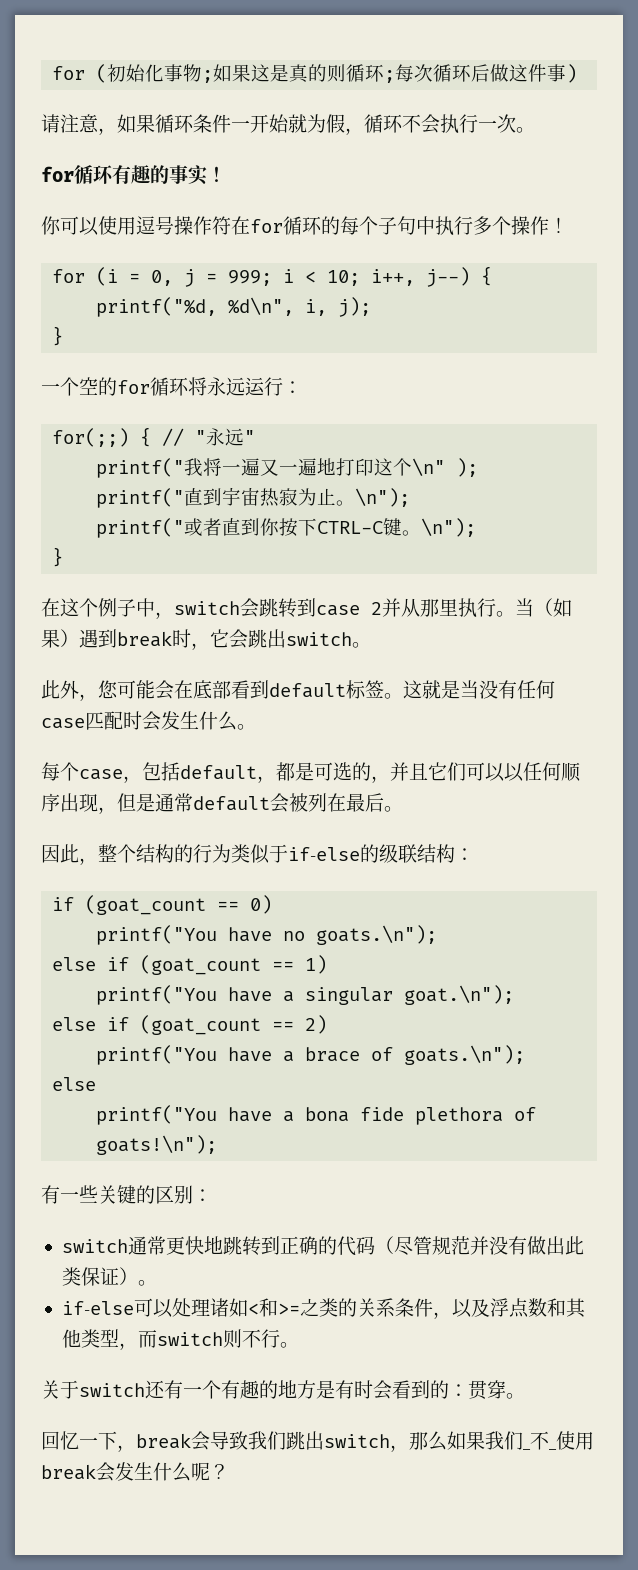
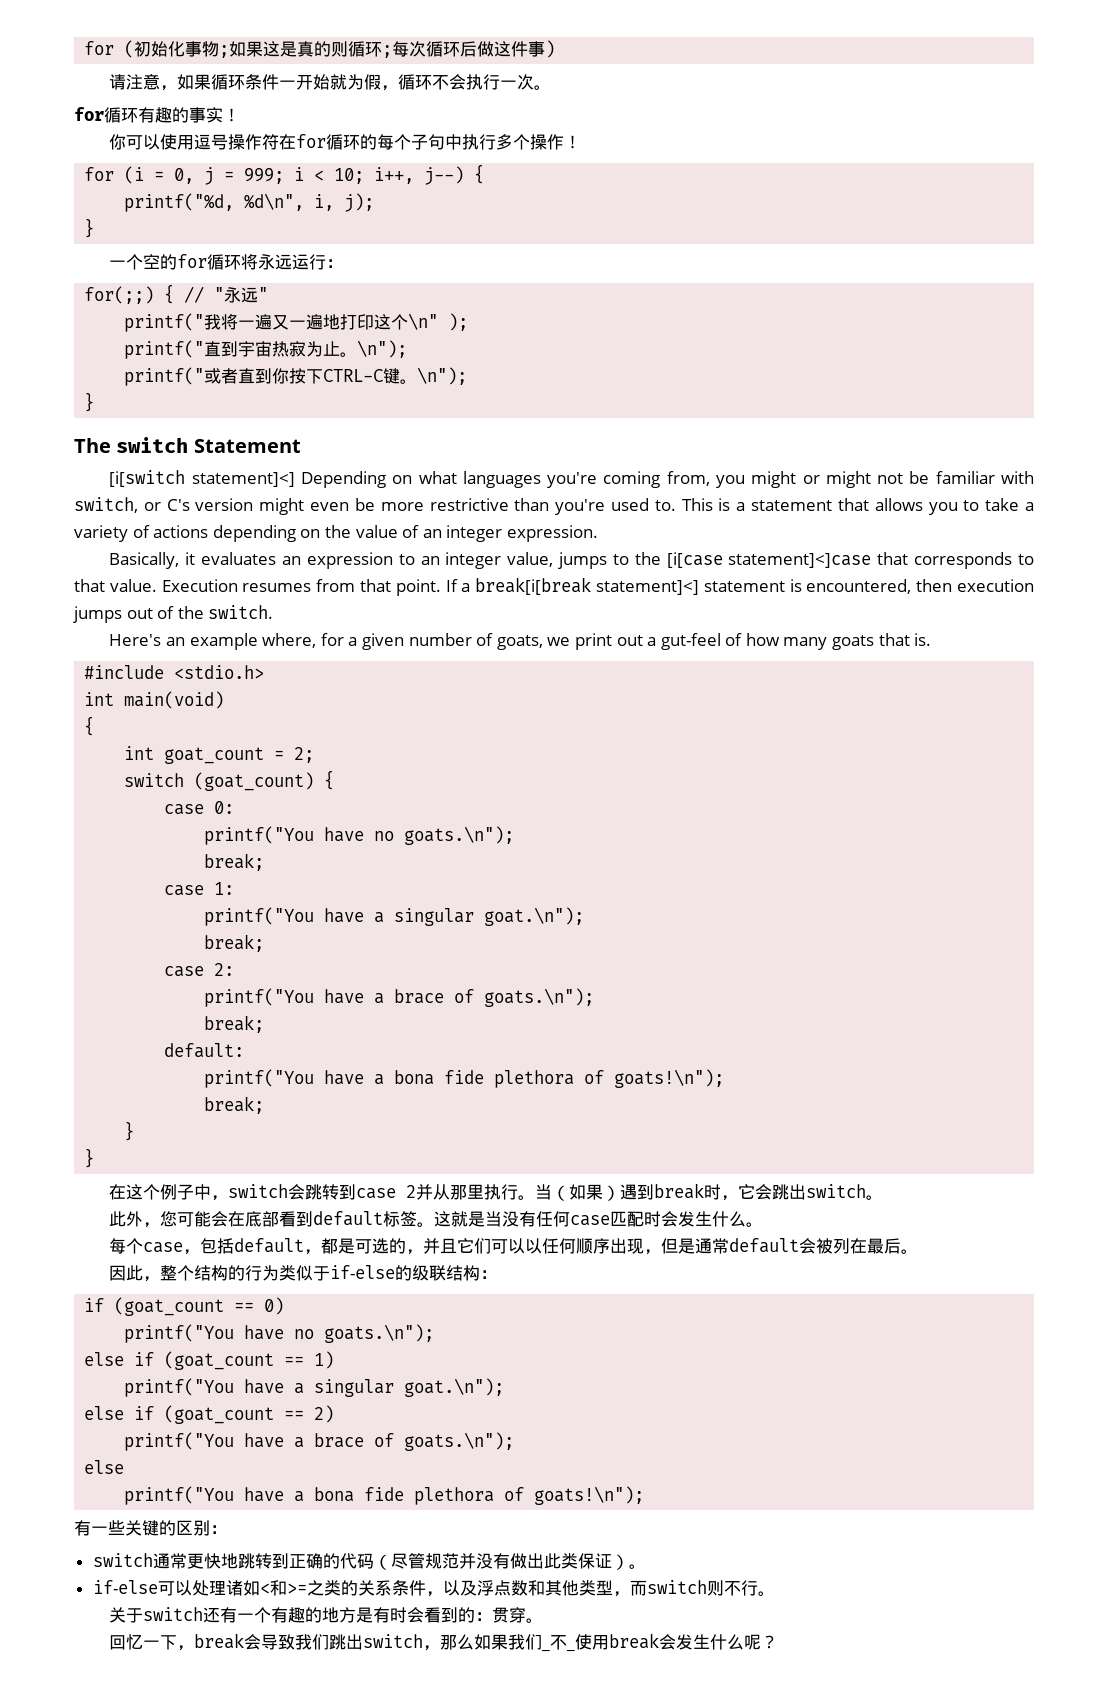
+ The switch Statement
+ [i[switch statement]<] Depending on what languages you're coming from, you might or might not be familiar with switch, or C's version might even be more restrictive than you're used to. This is a statement that allows you to take a variety of actions depending on the value of an integer expression.
+ Basically, it evaluates an expression to an integer value, jumps to the [i[case statement]<]case that corresponds to that value. Execution resumes from that point. If a break[i[break statement]<] statement is encountered, then execution jumps out of the switch.
+ Here's an example where, for a given number of goats, we print out a gut-feel of how many goats that is.
+ #include <stdio.h>
+ int main(void)
+ {
+ int goat_count = 2;
+ switch (goat_count) {
+ case 0:
+ printf("You have no goats.\n");
+ break;
+ case 1:
+ printf("You have a singular goat.\n");
+ break;
+ case 2:
+ printf("You have a brace of goats.\n");
+ break;
+ default:
+ printf("You have a bona fide plethora of goats!\n");
+ break;
+ }
+ }

